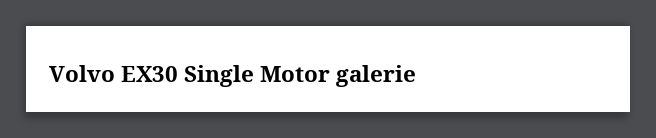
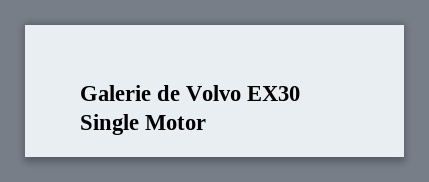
- Volvo EX30 Single Motor galerie
+ Galerie de Volvo EX30 Single Motor

